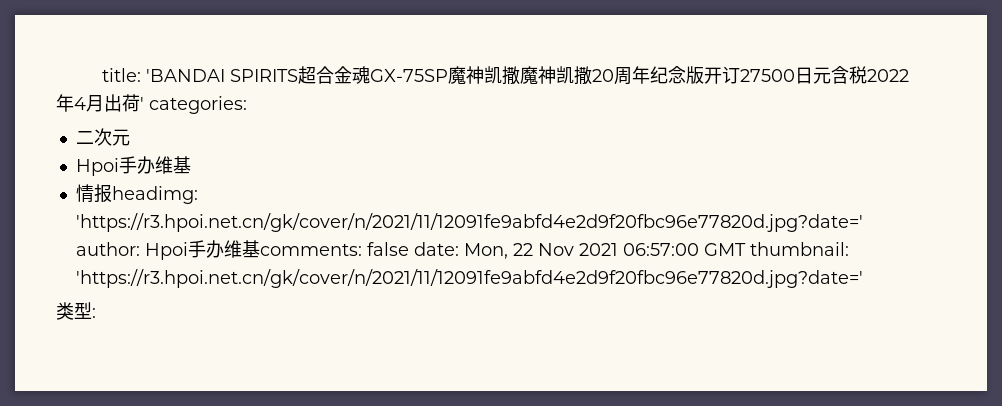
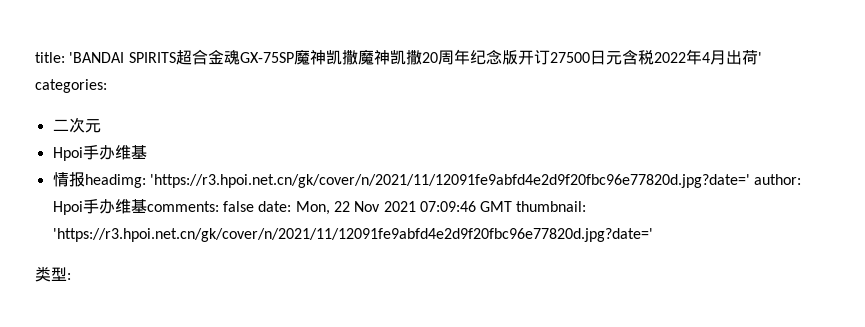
- 情报headimg: 'https://r3.hpoi.net.cn/gk/cover/n/2021/11/12091fe9abfd4e2d9f20fbc96e77820d.jpg?date=' author: Hpoi手办维基comments: false date: Mon, 22 Nov 2021 06:57:00 GMT thumbnail: 'https://r3.hpoi.net.cn/gk/cover/n/2021/11/12091fe9abfd4e2d9f20fbc96e77820d.jpg?date='
+ 情报headimg: 'https://r3.hpoi.net.cn/gk/cover/n/2021/11/12091fe9abfd4e2d9f20fbc96e77820d.jpg?date=' author: Hpoi手办维基comments: false date: Mon, 22 Nov 2021 07:09:46 GMT thumbnail: 'https://r3.hpoi.net.cn/gk/cover/n/2021/11/12091fe9abfd4e2d9f20fbc96e77820d.jpg?date='

